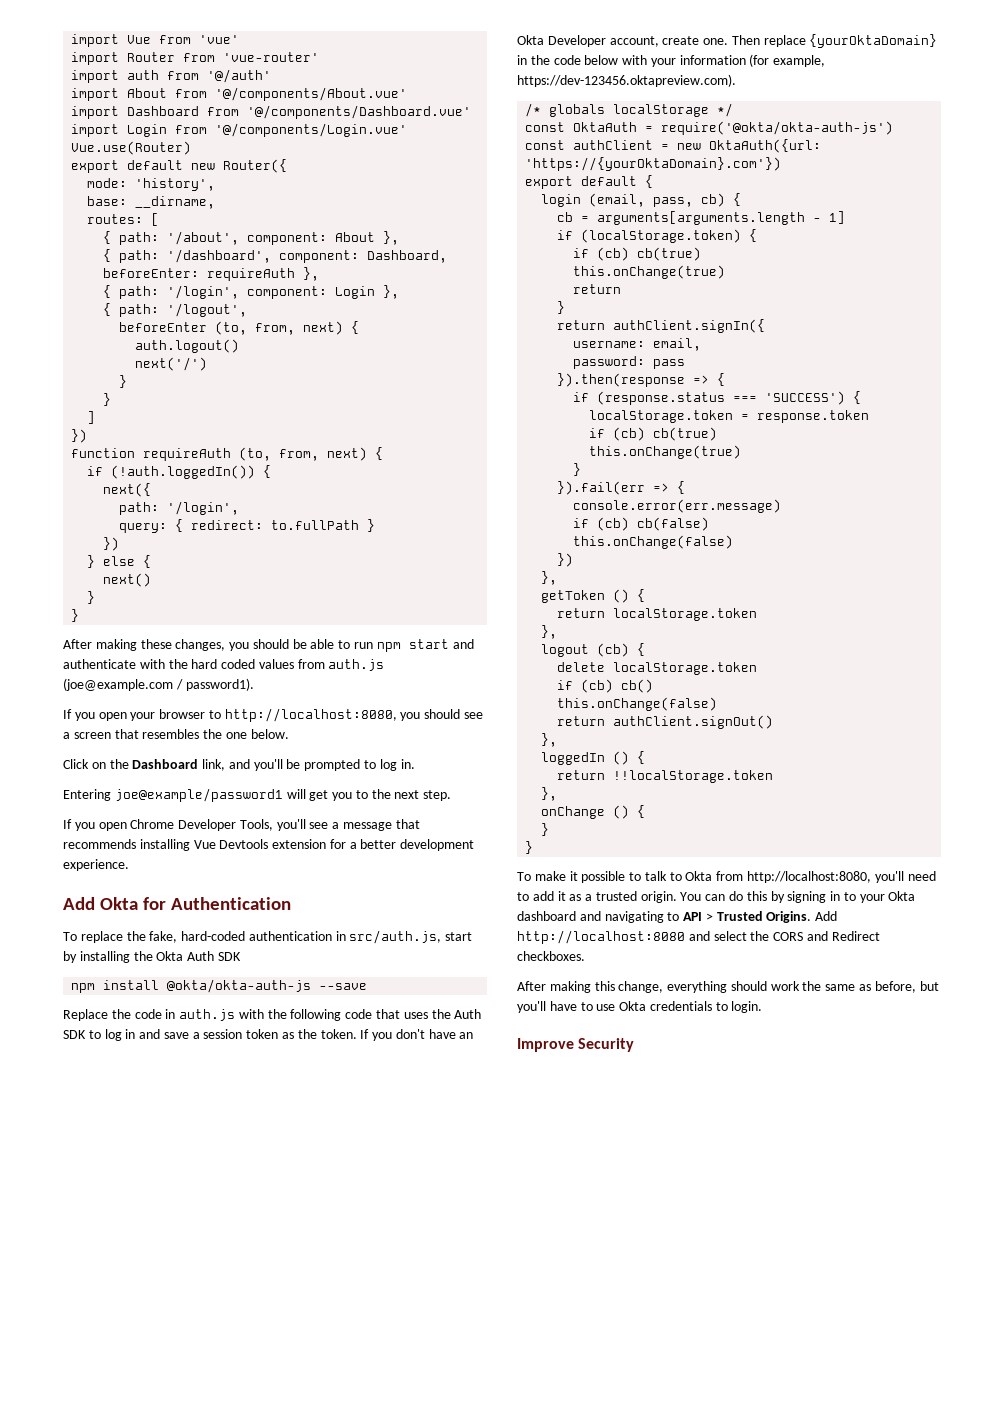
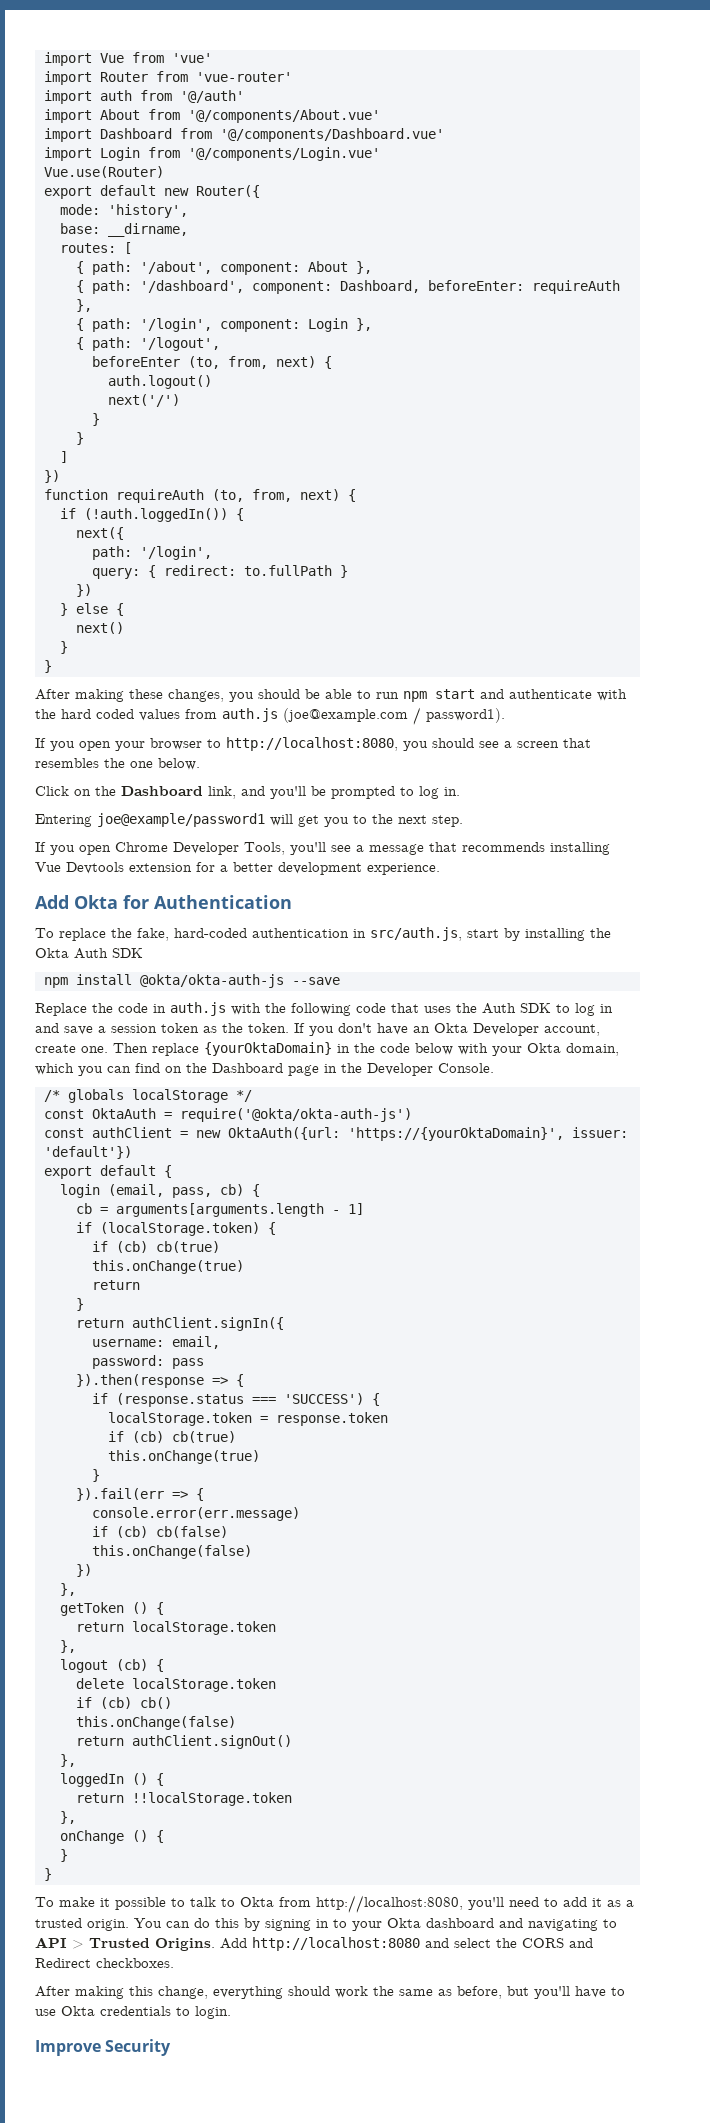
- Then replace {yourOktaDomain} in the code below with your information (for example, https://dev-123456.oktapreview.com).
+ Then replace {yourOktaDomain} in the code below with your Okta domain, which you can find on the Dashboard page in the Developer Console.
- const authClient = new OktaAuth({url: 'https://{yourOktaDomain}.com'})
+ const authClient = new OktaAuth({url: 'https://{yourOktaDomain}', issuer: 'default'})

